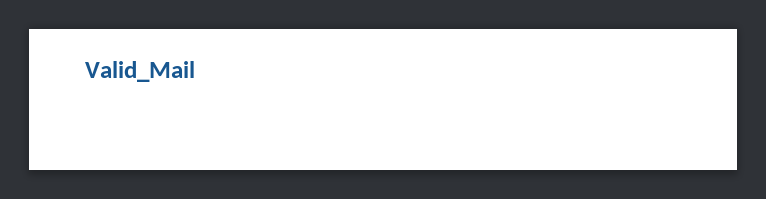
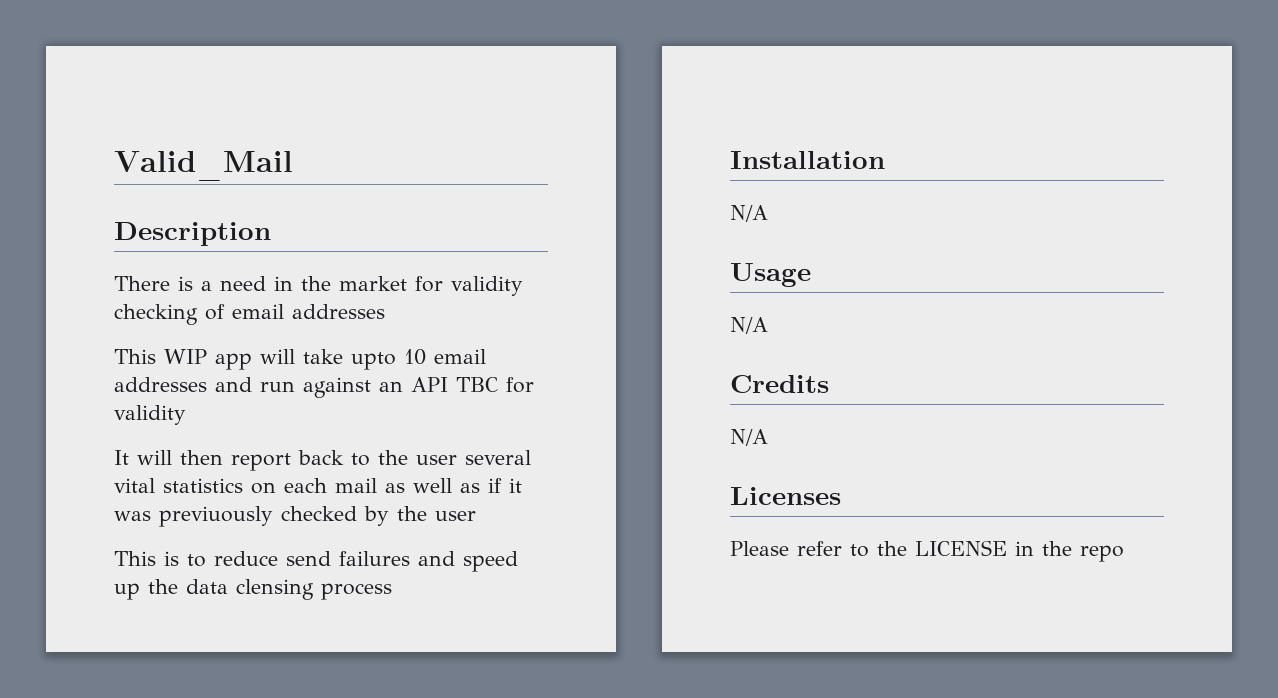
+ Description
+ There is a need in the market for validity checking of email addresses
+ This WIP app will take upto 10 email addresses and run against an API TBC for validity
+ It will then report back to the user several vital statistics on each mail as well as if it was previuously checked by the user
+ This is to reduce send failures and speed up the data clensing process
+ Installation
+ N/A
+ Usage
+ N/A
+ Credits
+ N/A
+ Licenses
+ Please refer to the LICENSE in the repo

